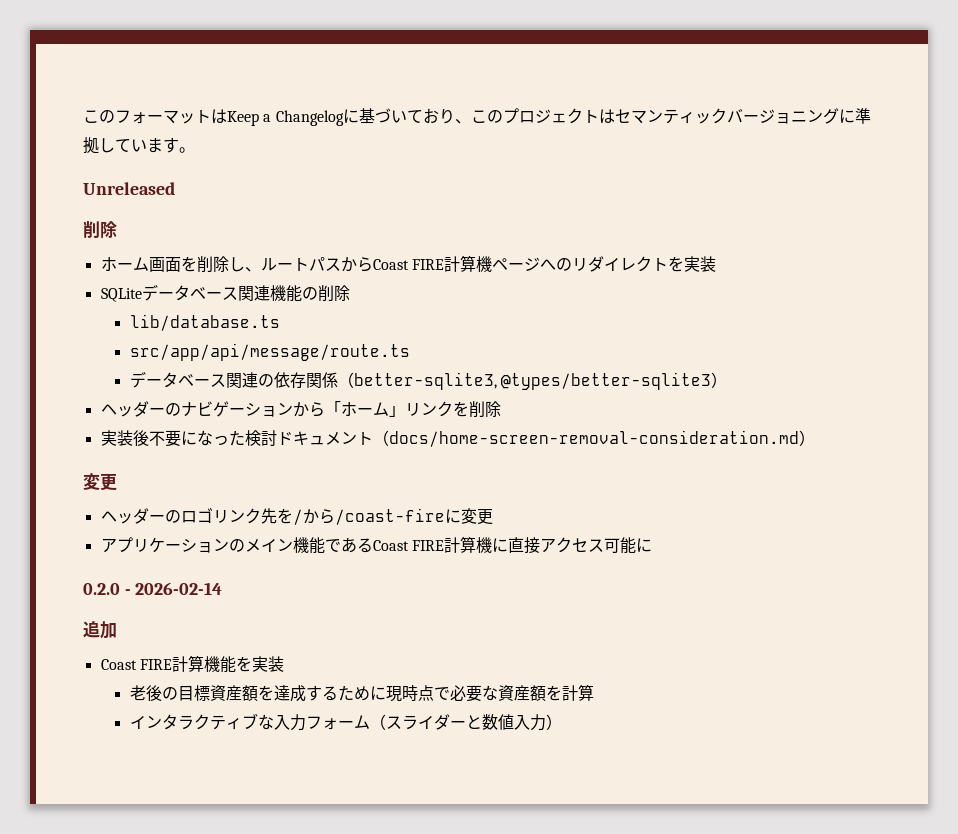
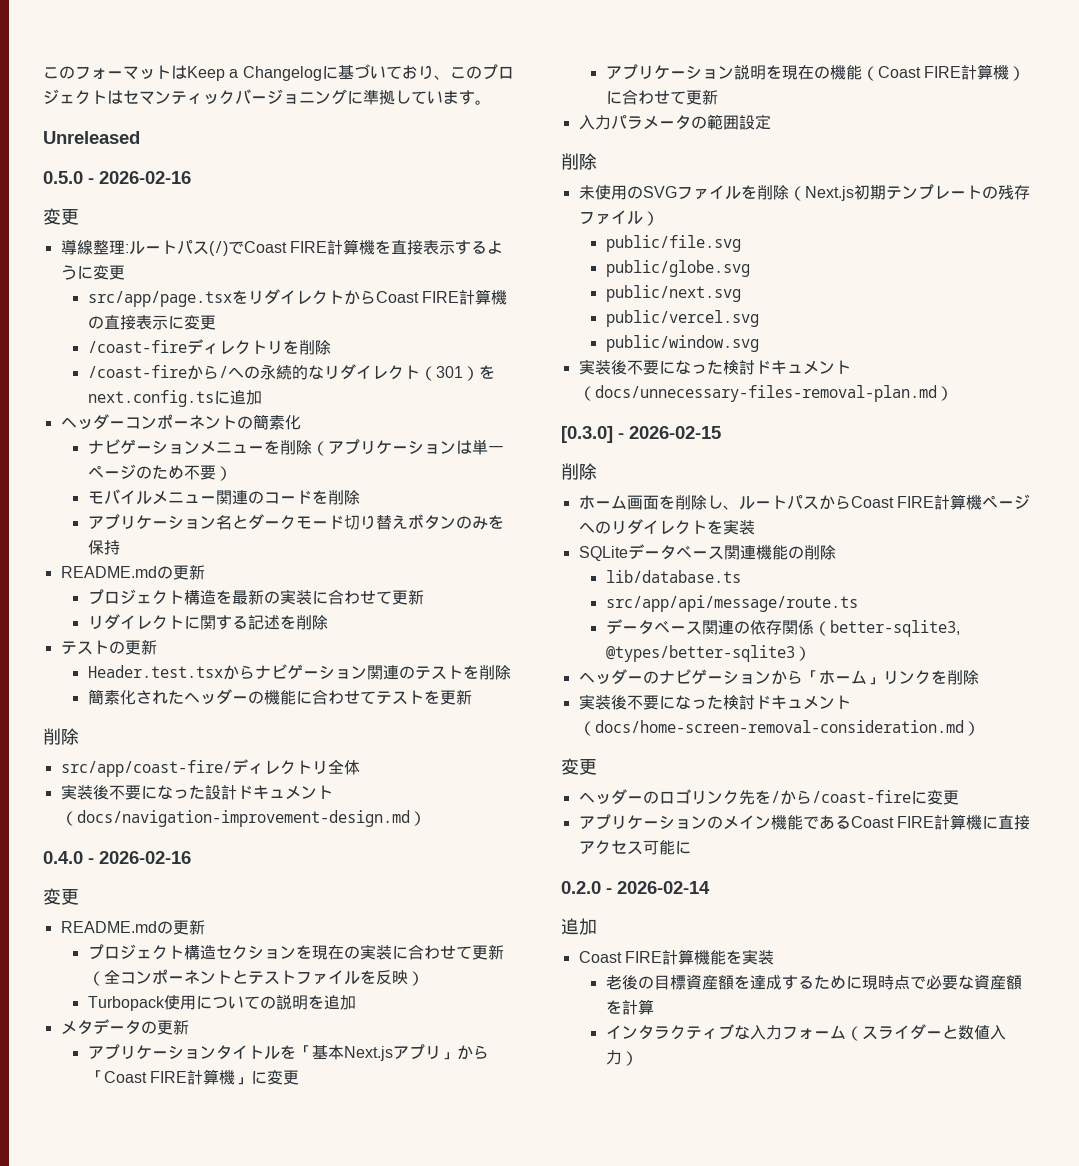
+ 0.5.0 - 2026-02-16
+ 変更
+ 導線整理:ルートパス(/)でCoast FIRE計算機を直接表示するように変更
+ src/app/page.tsxをリダイレクトからCoast FIRE計算機の直接表示に変更
+ /coast-fireディレクトリを削除
+ /coast-fireから/への永続的なリダイレクト（301）をnext.config.tsに追加
+ ヘッダーコンポーネントの簡素化
+ ナビゲーションメニューを削除（アプリケーションは単一ページのため不要）
+ モバイルメニュー関連のコードを削除
+ アプリケーション名とダークモード切り替えボタンのみを保持
+ README.mdの更新
+ プロジェクト構造を最新の実装に合わせて更新
+ リダイレクトに関する記述を削除
+ テストの更新
+ Header.test.tsxからナビゲーション関連のテストを削除
+ 簡素化されたヘッダーの機能に合わせてテストを更新
+ 削除
+ src/app/coast-fire/ディレクトリ全体
+ 実装後不要になった設計ドキュメント（docs/navigation-improvement-design.md）
+ 0.4.0 - 2026-02-16
+ 変更
+ README.mdの更新
+ プロジェクト構造セクションを現在の実装に合わせて更新（全コンポーネントとテストファイルを反映）
+ Turbopack使用についての説明を追加
+ メタデータの更新
+ アプリケーションタイトルを「基本Next.jsアプリ」から「Coast FIRE計算機」に変更
+ アプリケーション説明を現在の機能（Coast FIRE計算機）に合わせて更新
+ 入力パラメータの範囲設定
+ 削除
+ 未使用のSVGファイルを削除（Next.js初期テンプレートの残存ファイル）
+ public/file.svg
+ public/globe.svg
+ public/next.svg
+ public/vercel.svg
+ public/window.svg
+ 実装後不要になった検討ドキュメント（docs/unnecessary-files-removal-plan.md）
+ [0.3.0] - 2026-02-15

